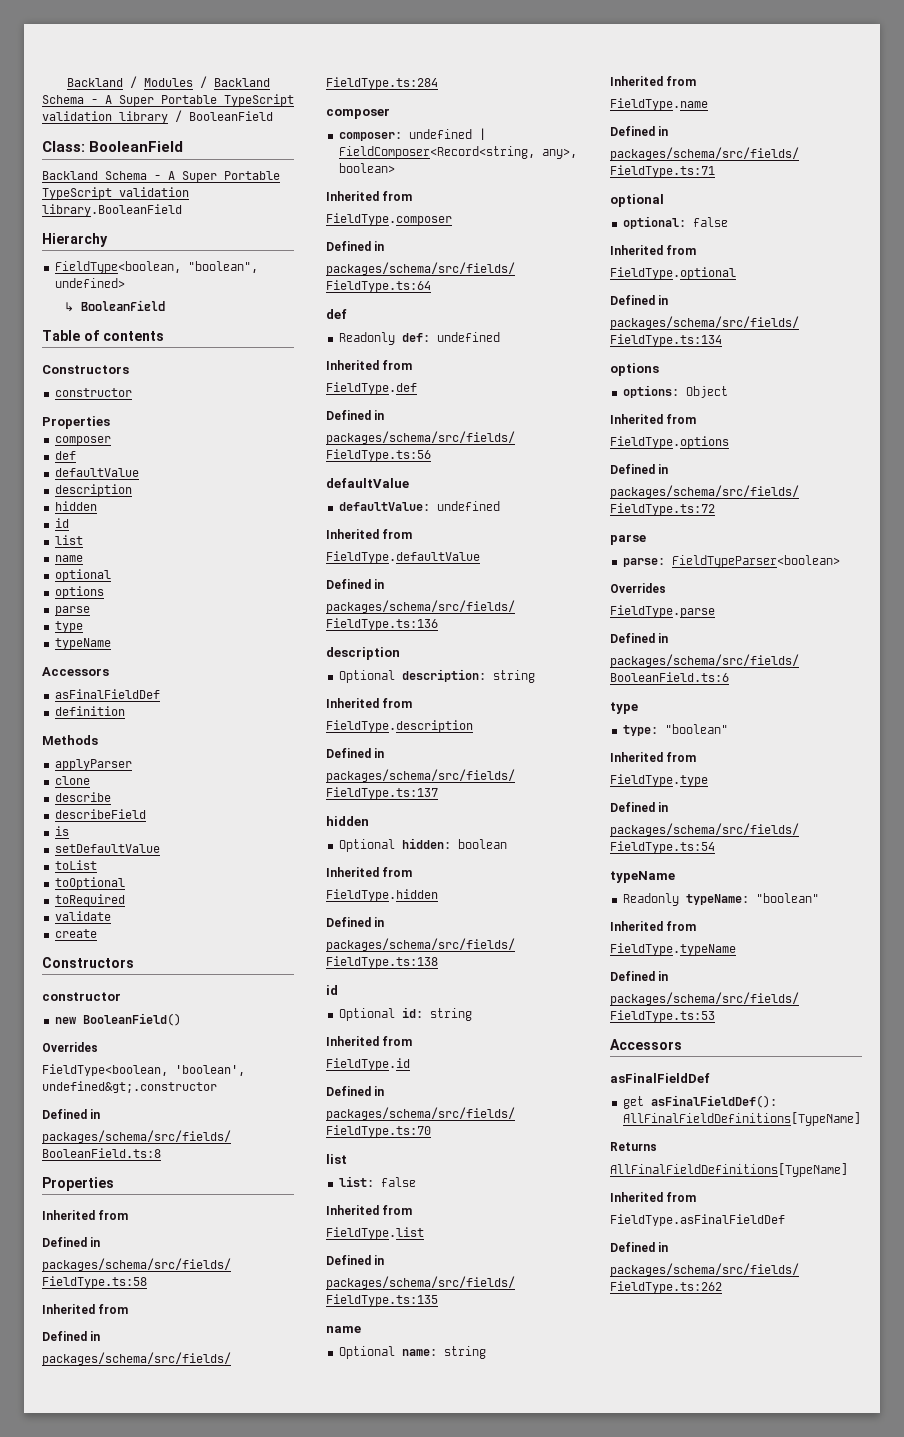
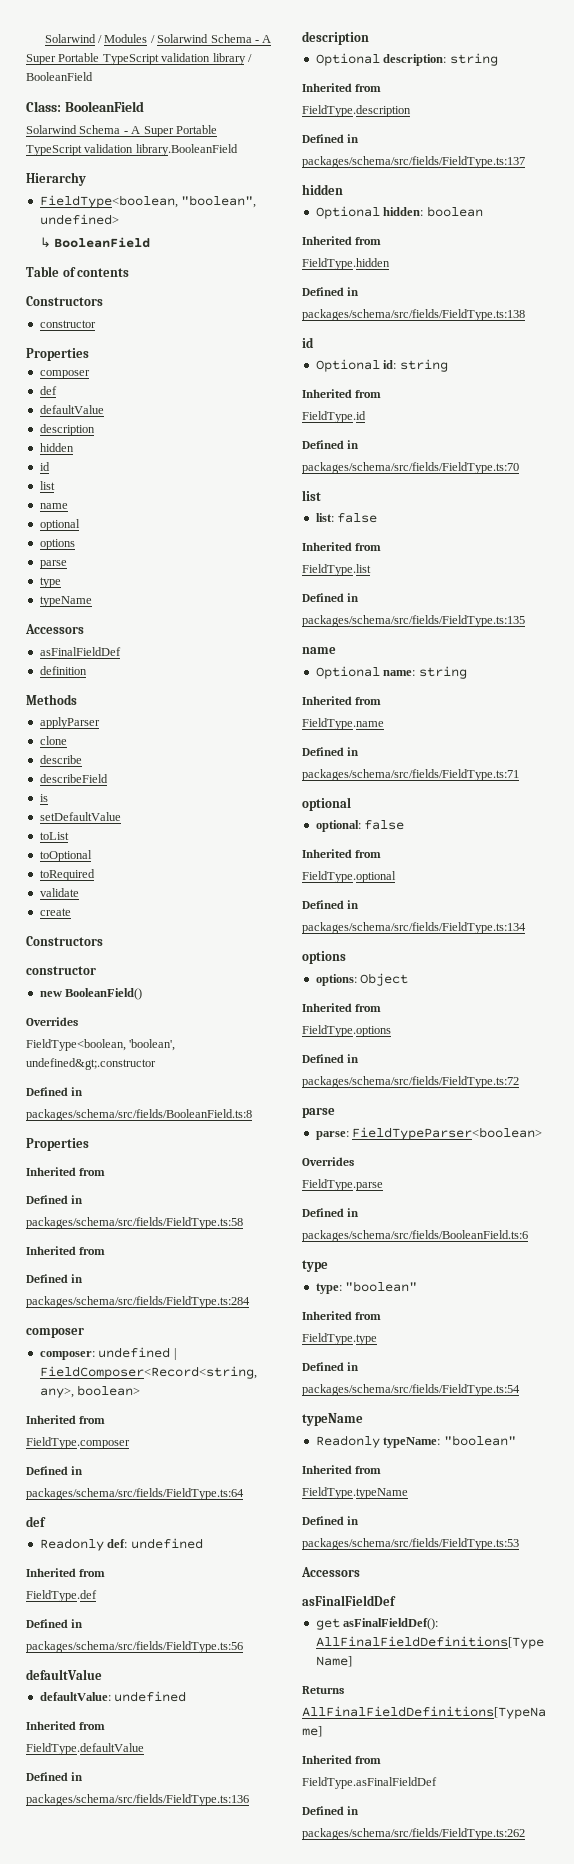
- Backland / Modules / Backland Schema - A Super Portable TypeScript validation library / BooleanField
+ Solarwind / Modules / Solarwind Schema - A Super Portable TypeScript validation library / BooleanField
- Backland Schema - A Super Portable TypeScript validation library.BooleanField
+ Solarwind Schema - A Super Portable TypeScript validation library.BooleanField

